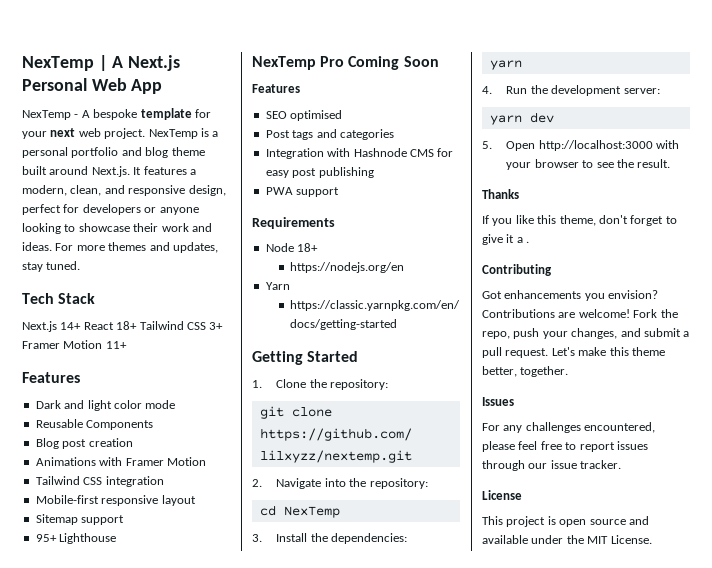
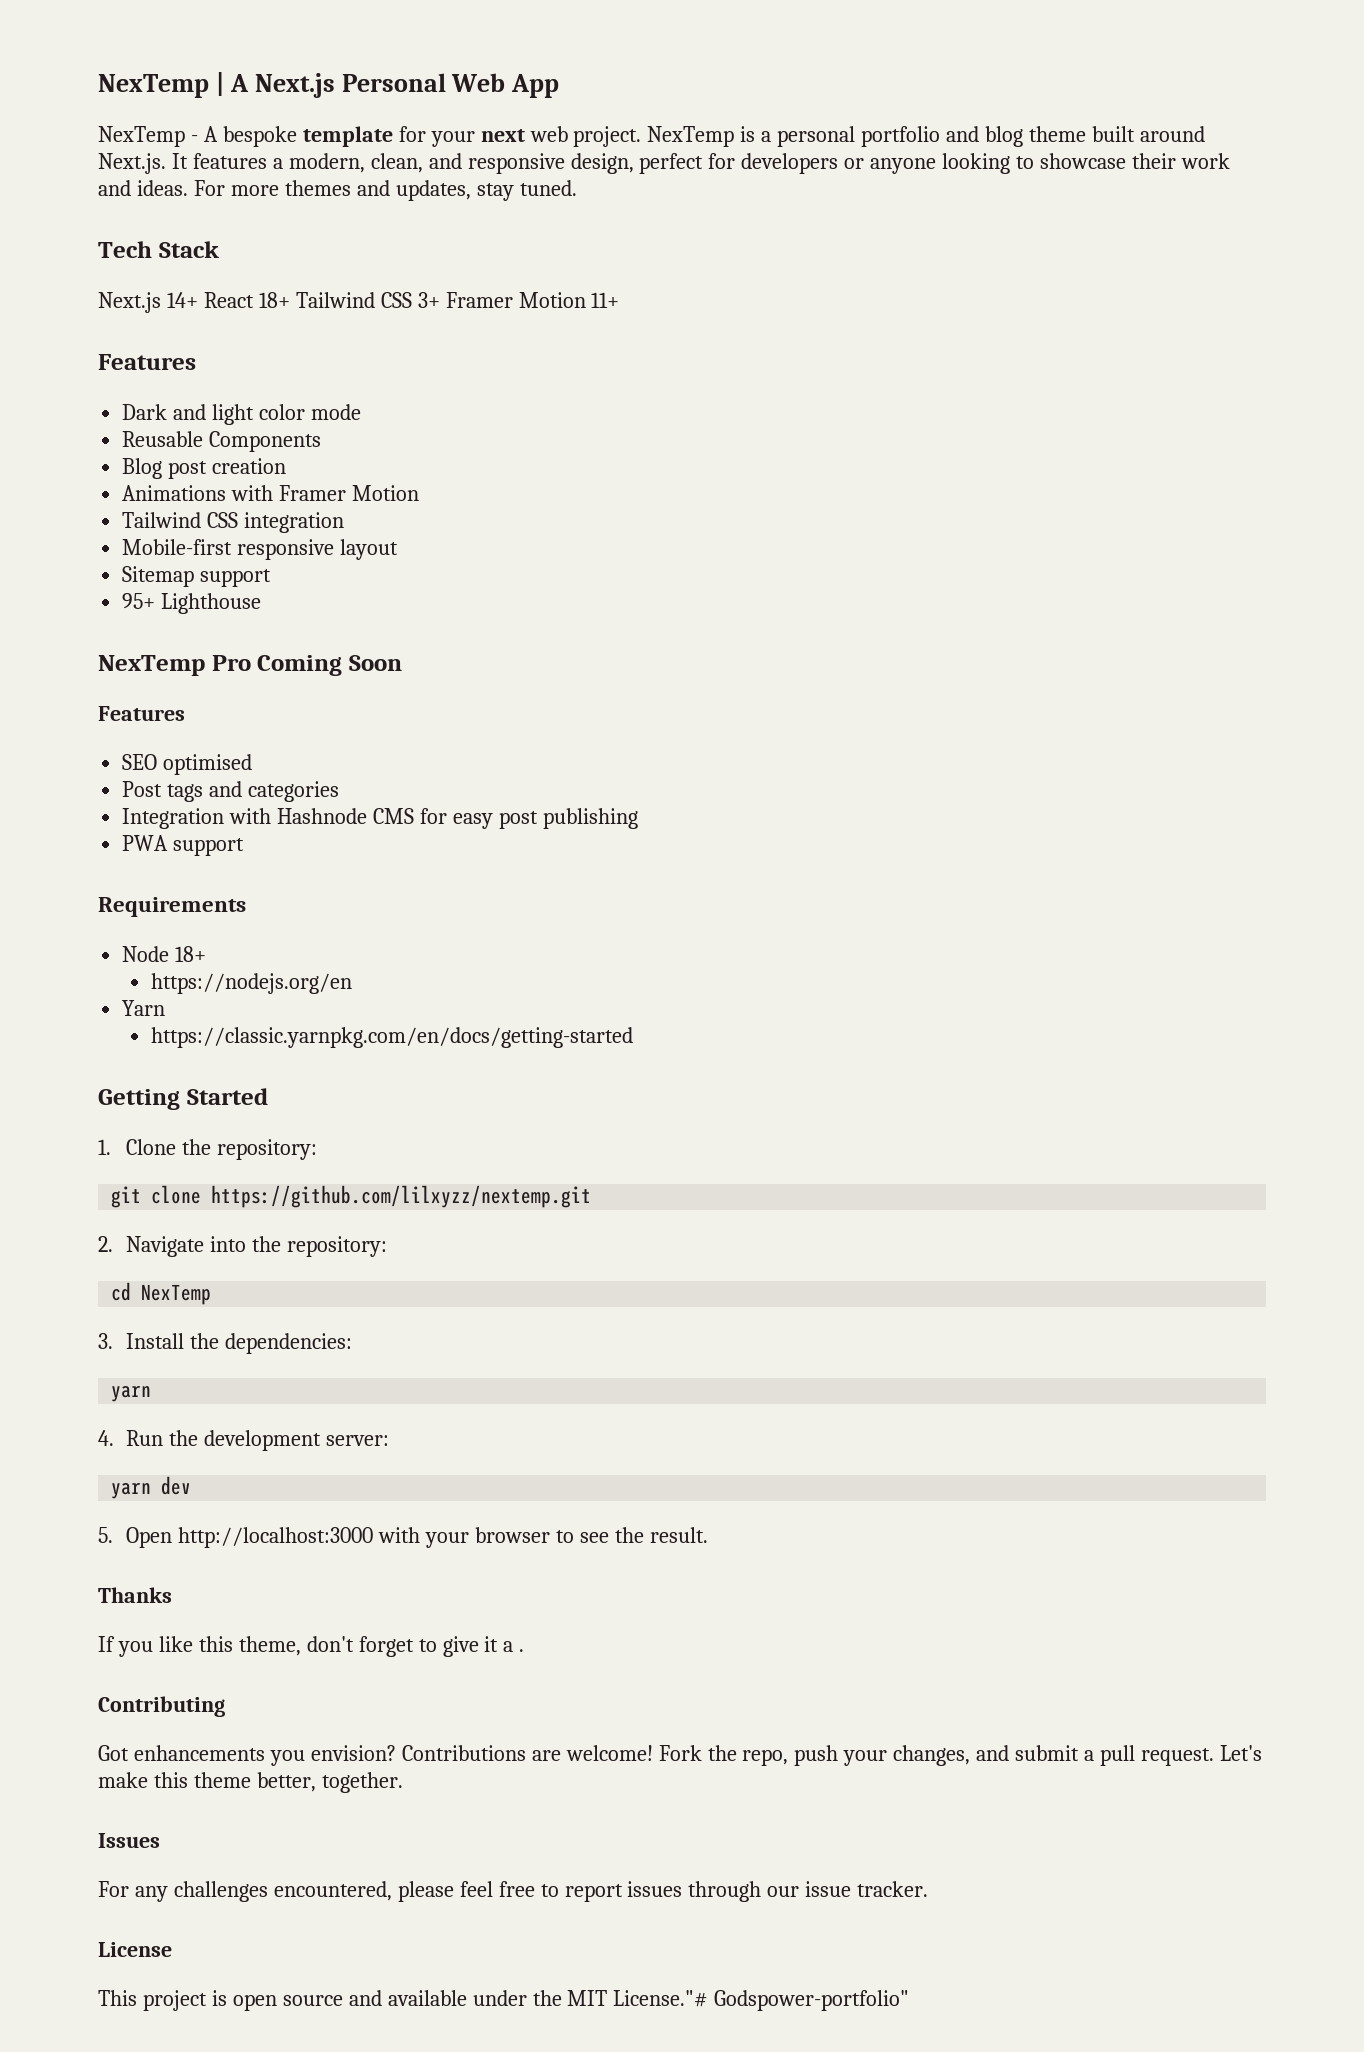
- This project is open source and available under the MIT License.
+ This project is open source and available under the MIT License."# Godspower-portfolio"

